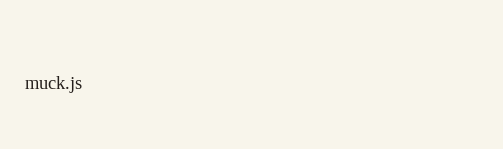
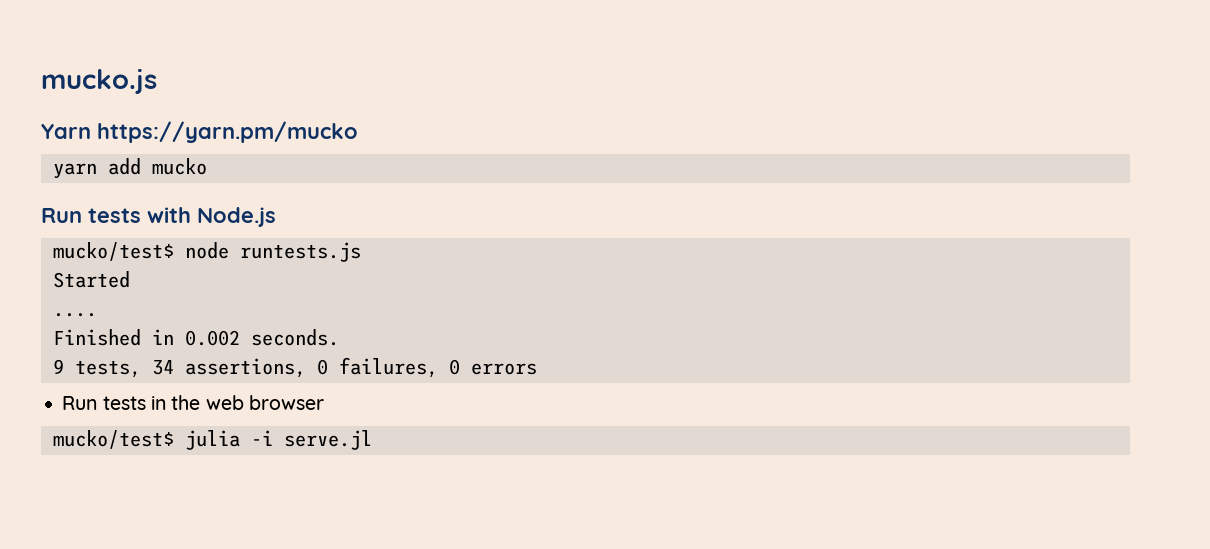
- muck.js
+ mucko.js
+ Yarn https://yarn.pm/mucko
+ yarn add mucko
+ Run tests with Node.js
+ mucko/test$ node runtests.js
+ Started
+ ....
+ Finished in 0.002 seconds.
+ 9 tests, 34 assertions, 0 failures, 0 errors
+ Run tests in the web browser
+ mucko/test$ julia -i serve.jl

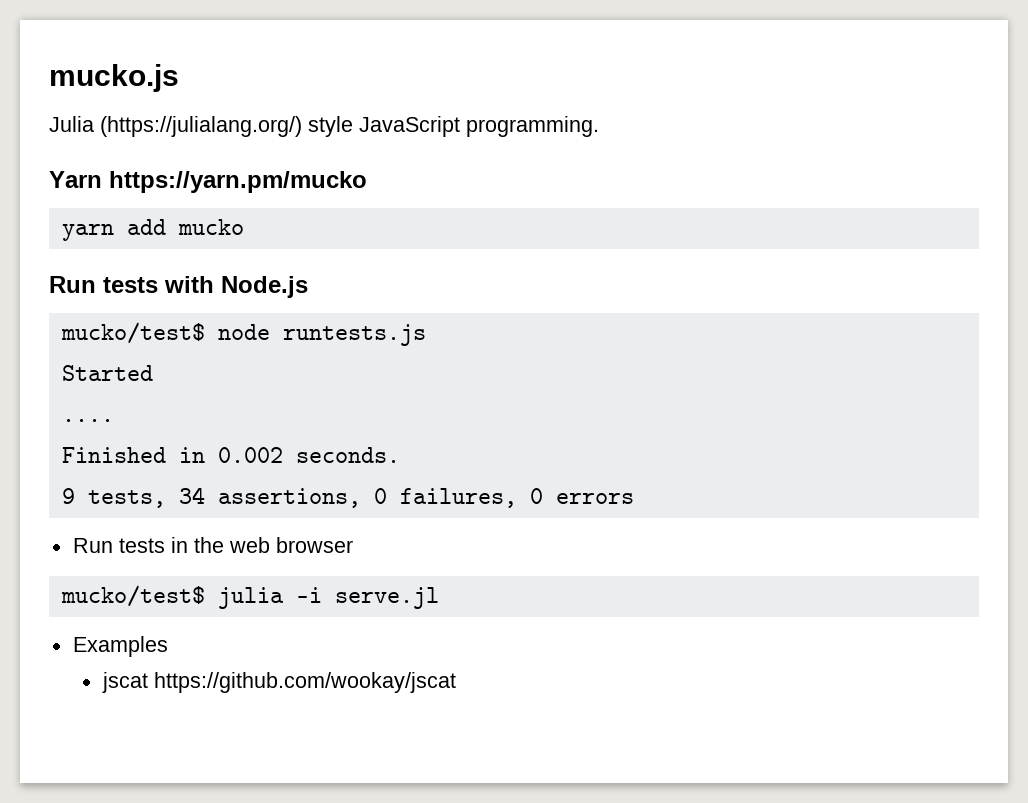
+ Julia (https://julialang.org/) style JavaScript programming.
+ Examples
+ jscat https://github.com/wookay/jscat

